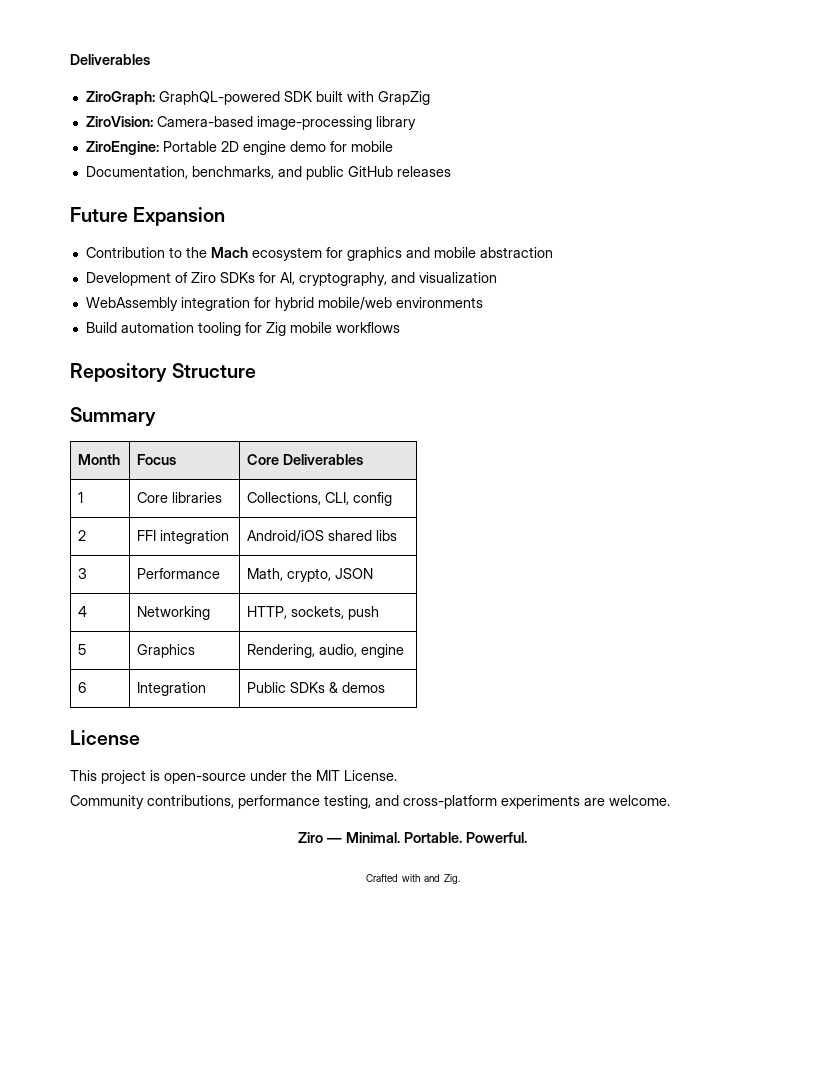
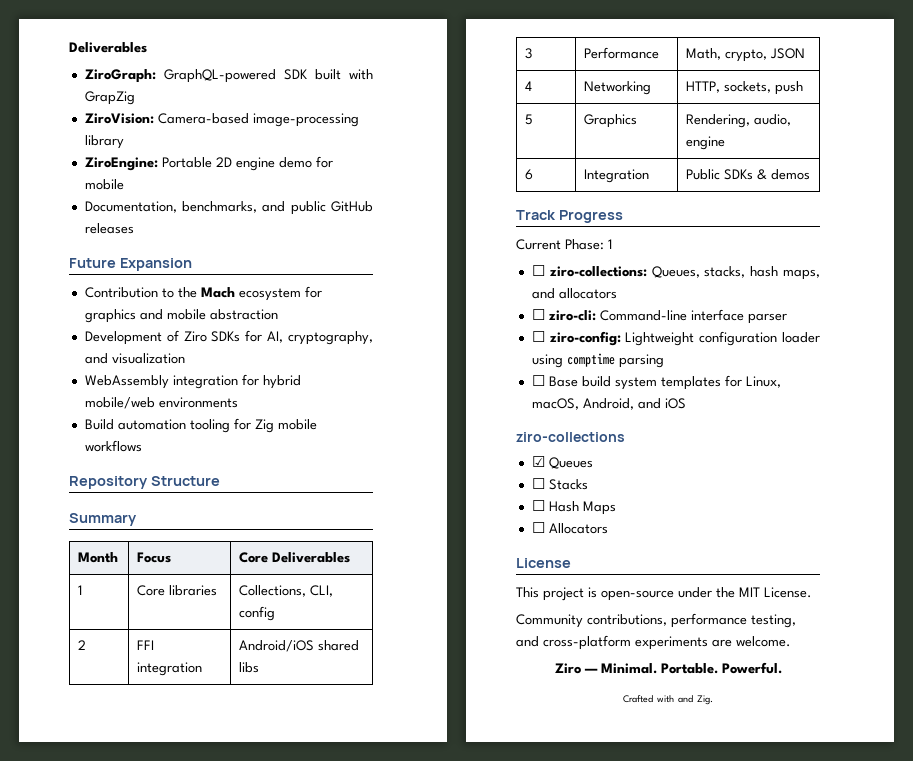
+ Track Progress
+ Current Phase: 1
+ ☐ ziro-collections: Queues, stacks, hash maps, and allocators
+ ☐ ziro-cli: Command-line interface parser
+ ☐ ziro-config: Lightweight configuration loader using comptime parsing
+ ☐ Base build system templates for Linux, macOS, Android, and iOS
+ ziro-collections
+ ☑ Queues
+ ☐ Stacks
+ ☐ Hash Maps
+ ☐ Allocators

